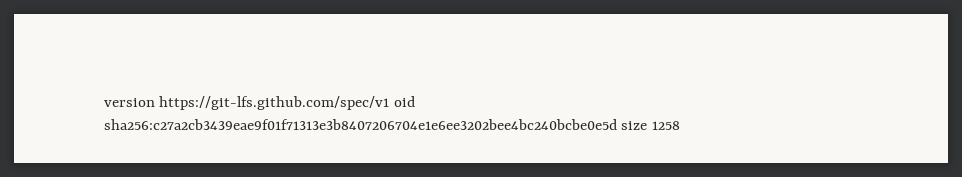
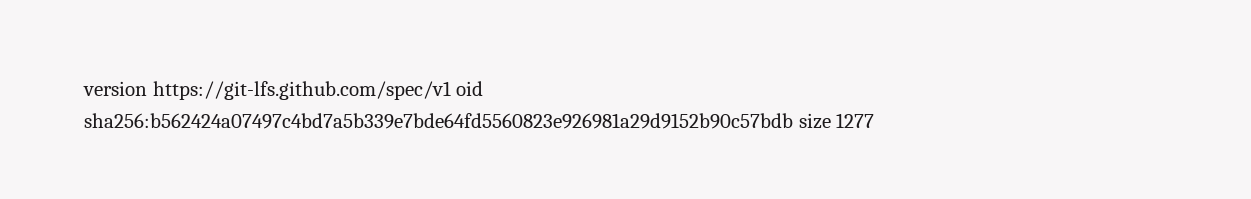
- version https://git-lfs.github.com/spec/v1 oid sha256:c27a2cb3439eae9f01f71313e3b8407206704e1e6ee3202bee4bc240bcbe0e5d size 1258
+ version https://git-lfs.github.com/spec/v1 oid sha256:b562424a07497c4bd7a5b339e7bde64fd5560823e926981a29d9152b90c57bdb size 1277

